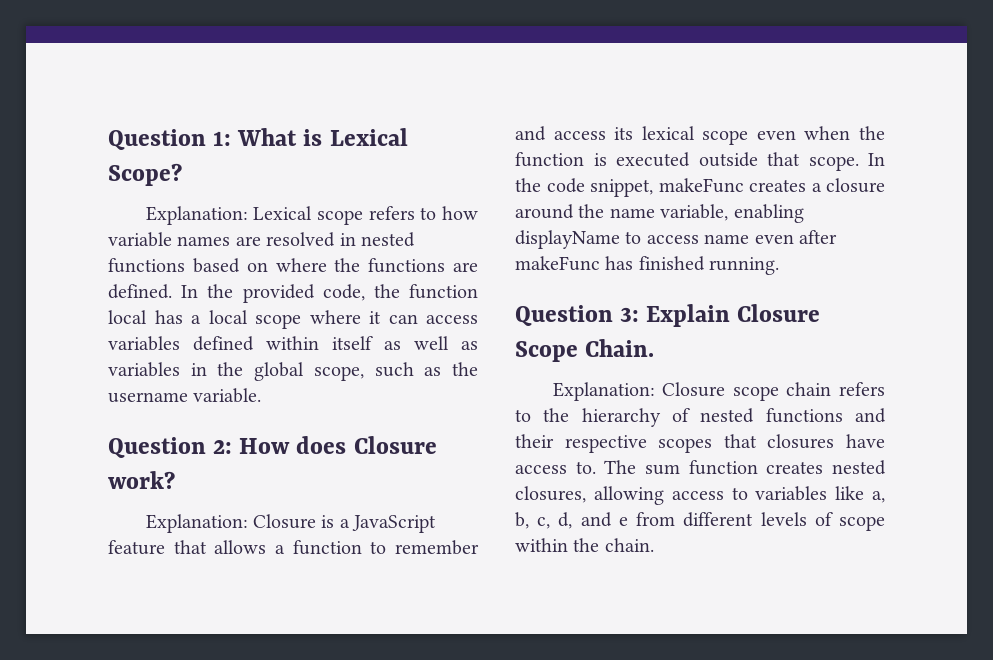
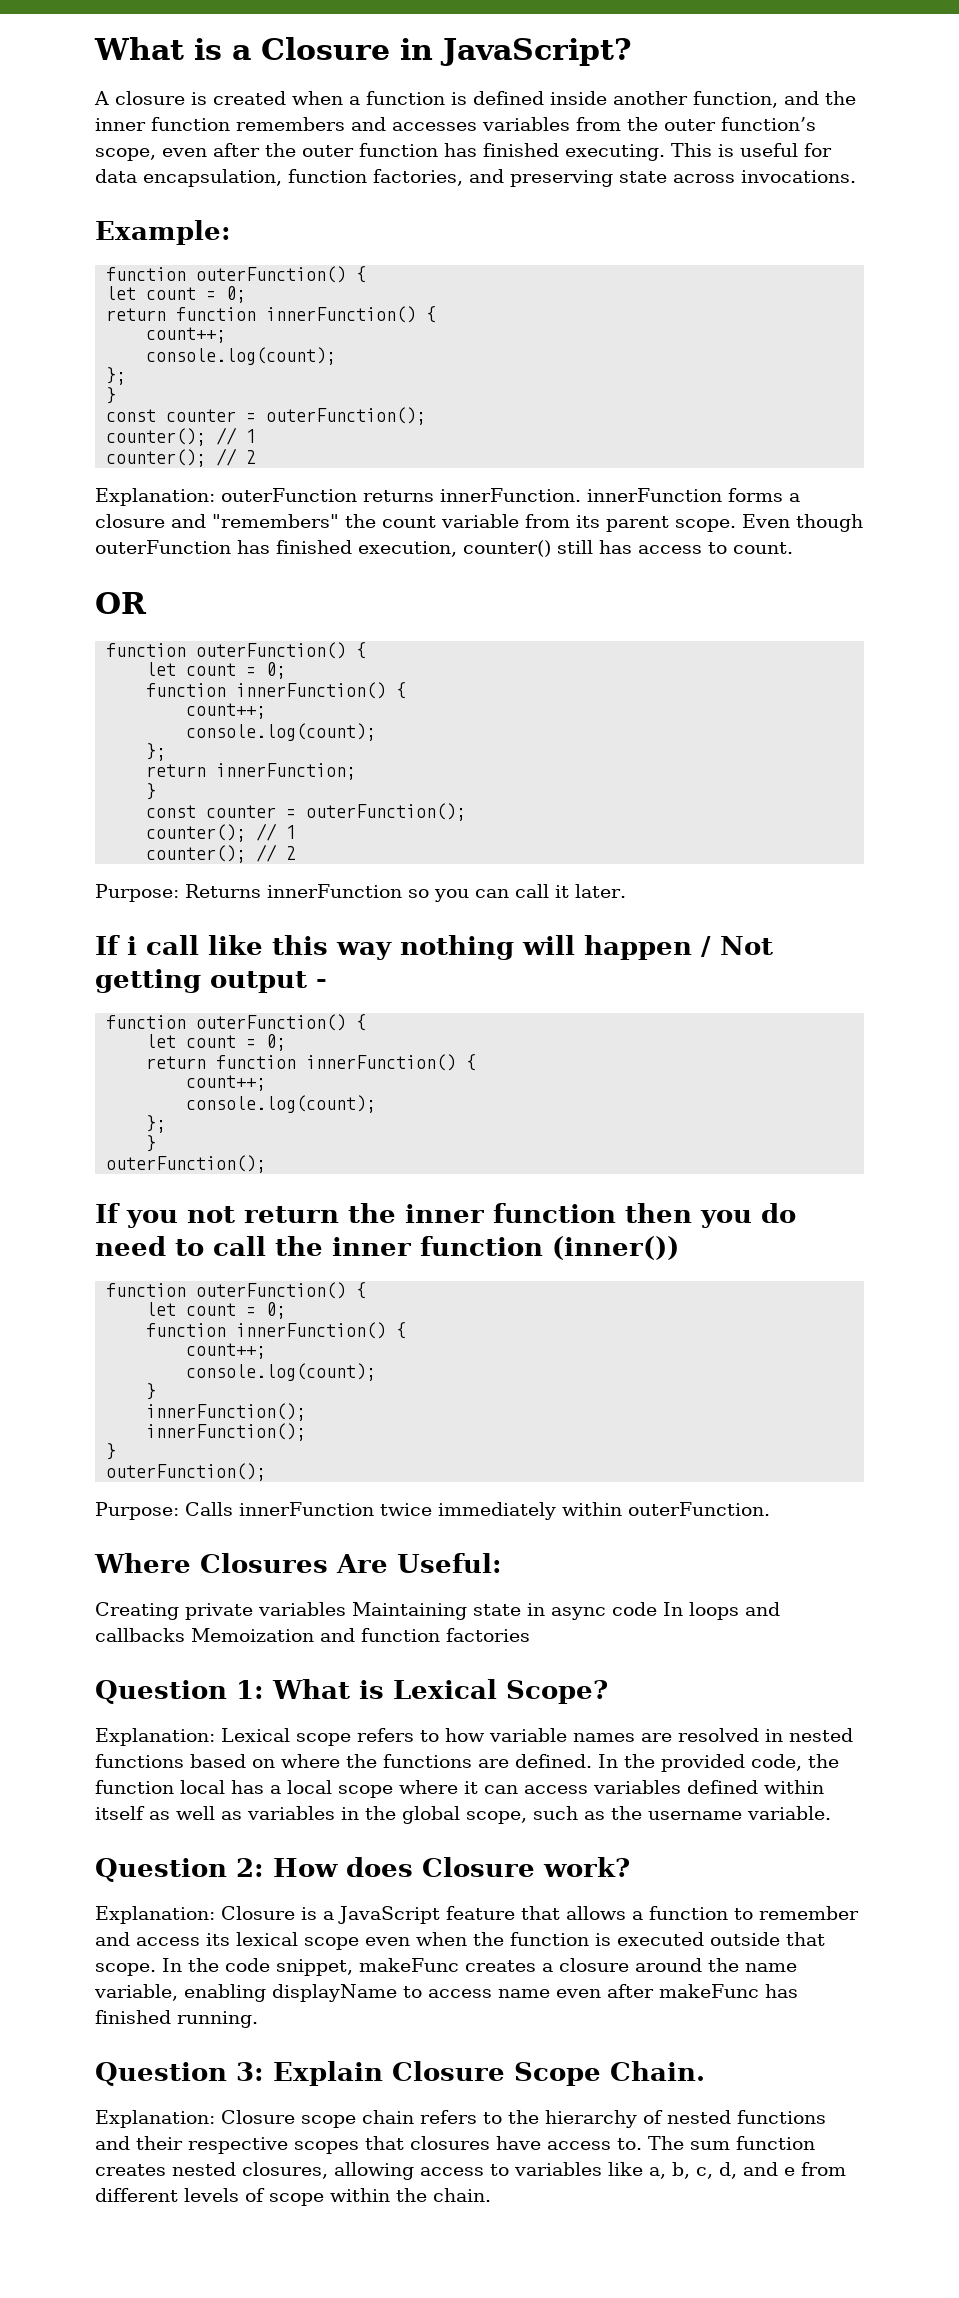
+ What is a Closure in JavaScript?
+ A closure is created when a function is defined inside another function, and the inner function remembers and accesses variables from the outer function’s scope, even after the outer function has finished executing. This is useful for data encapsulation, function factories, and preserving state across invocations.
+ Example:
+ function outerFunction() {
+ let count = 0;
+ return function innerFunction() {
+ count++;
+ console.log(count);
+ };
+ }
+ const counter = outerFunction();
+ counter(); // 1
+ counter(); // 2
+ Explanation: outerFunction returns innerFunction. innerFunction forms a closure and "remembers" the count variable from its parent scope. Even though outerFunction has finished execution, counter() still has access to count.
+ OR
+ function outerFunction() {
+ let count = 0;
+ function innerFunction() {
+ count++;
+ console.log(count);
+ };
+ return innerFunction;
+ }
+ const counter = outerFunction();
+ counter(); // 1
+ counter(); // 2
+ Purpose: Returns innerFunction so you can call it later.
+ If i call like this way nothing will happen / Not getting output -
+ function outerFunction() {
+ let count = 0;
+ return function innerFunction() {
+ count++;
+ console.log(count);
+ };
+ }
+ outerFunction();
+ If you not return the inner function then you do need to call the inner function (inner())
+ function outerFunction() {
+ let count = 0;
+ function innerFunction() {
+ count++;
+ console.log(count);
+ }
+ innerFunction();
+ innerFunction();
+ }
+ outerFunction();
+ Purpose: Calls innerFunction twice immediately within outerFunction.
+ Where Closures Are Useful:
+ Creating private variables Maintaining state in async code In loops and callbacks Memoization and function factories

